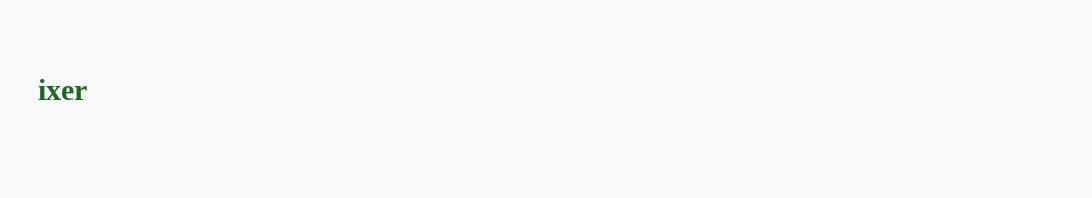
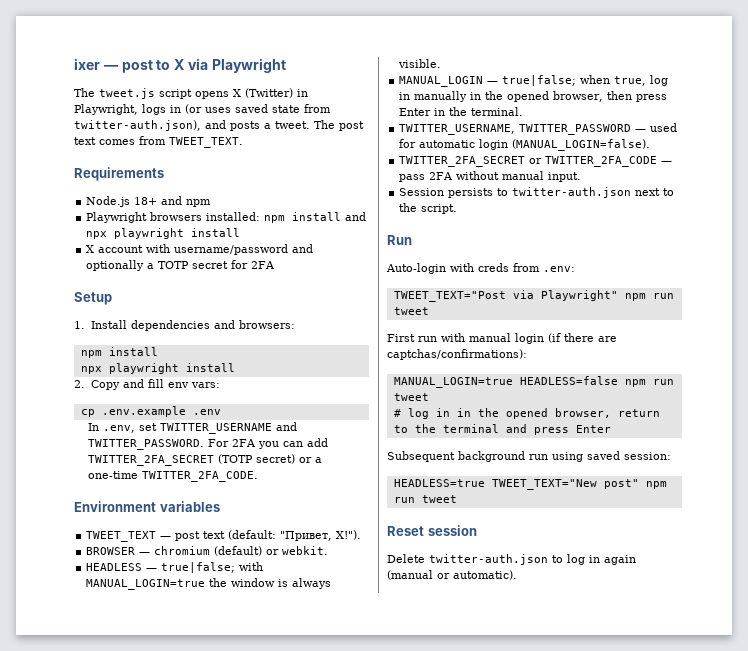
- ixer
+ ixer — post to X via Playwright
+ The tweet.js script opens X (Twitter) in Playwright, logs in (or uses saved state from twitter-auth.json), and posts a tweet. The post text comes from TWEET_TEXT.
+ Requirements
+ Node.js 18+ and npm
+ Playwright browsers installed: npm install and npx playwright install
+ X account with username/password and optionally a TOTP secret for 2FA
+ Setup
+ 1. Install dependencies and browsers:
+ npm install
+ npx playwright install
+ 2. Copy and fill env vars:
+ cp .env.example .env
+ In .env, set TWITTER_USERNAME and TWITTER_PASSWORD. For 2FA you can add TWITTER_2FA_SECRET (TOTP secret) or a one-time TWITTER_2FA_CODE.
+ Environment variables
+ TWEET_TEXT — post text (default: "Привет, X!").
+ BROWSER — chromium (default) or webkit.
+ HEADLESS — true|false; with MANUAL_LOGIN=true the window is always visible.
+ MANUAL_LOGIN — true|false; when true, log in manually in the opened browser, then press Enter in the terminal.
+ TWITTER_USERNAME, TWITTER_PASSWORD — used for automatic login (MANUAL_LOGIN=false).
+ TWITTER_2FA_SECRET or TWITTER_2FA_CODE — pass 2FA without manual input.
+ Session persists to twitter-auth.json next to the script.
+ Run
+ Auto-login with creds from .env:
+ TWEET_TEXT="Post via Playwright" npm run tweet
+ First run with manual login (if there are captchas/confirmations):
+ MANUAL_LOGIN=true HEADLESS=false npm run tweet
+ # log in in the opened browser, return to the terminal and press Enter
+ Subsequent background run using saved session:
+ HEADLESS=true TWEET_TEXT="New post" npm run tweet
+ Reset session
+ Delete twitter-auth.json to log in again (manual or automatic).

